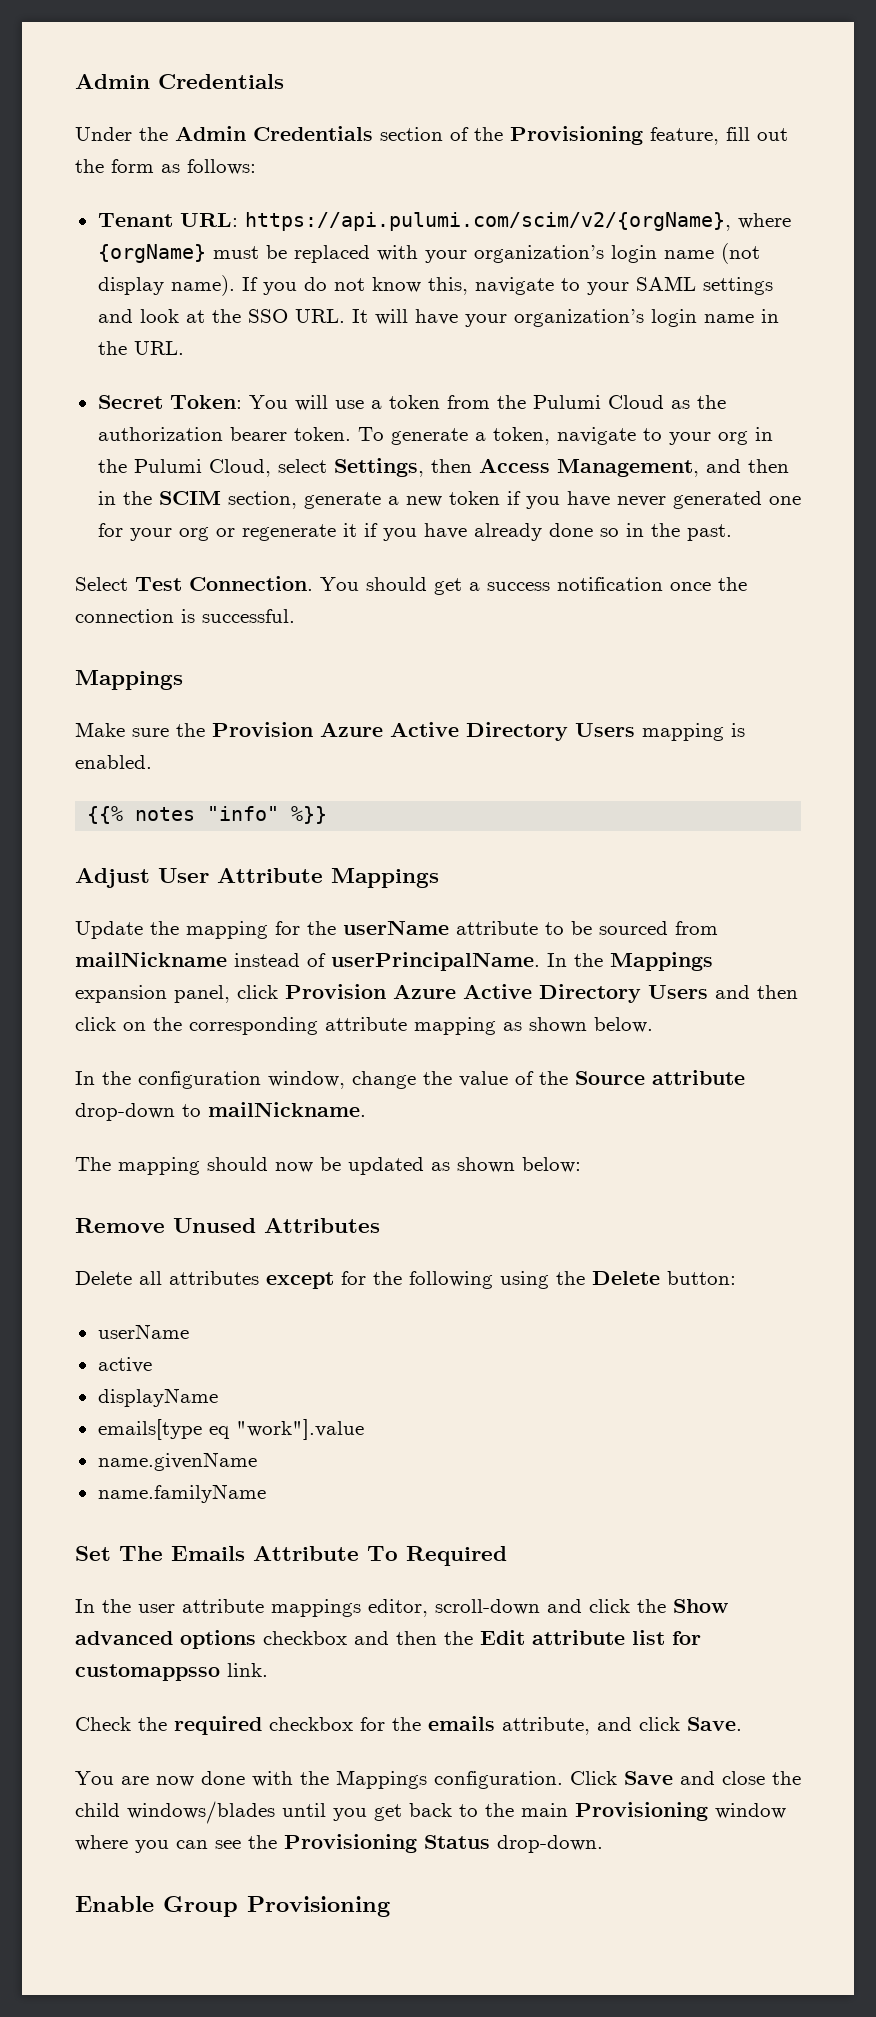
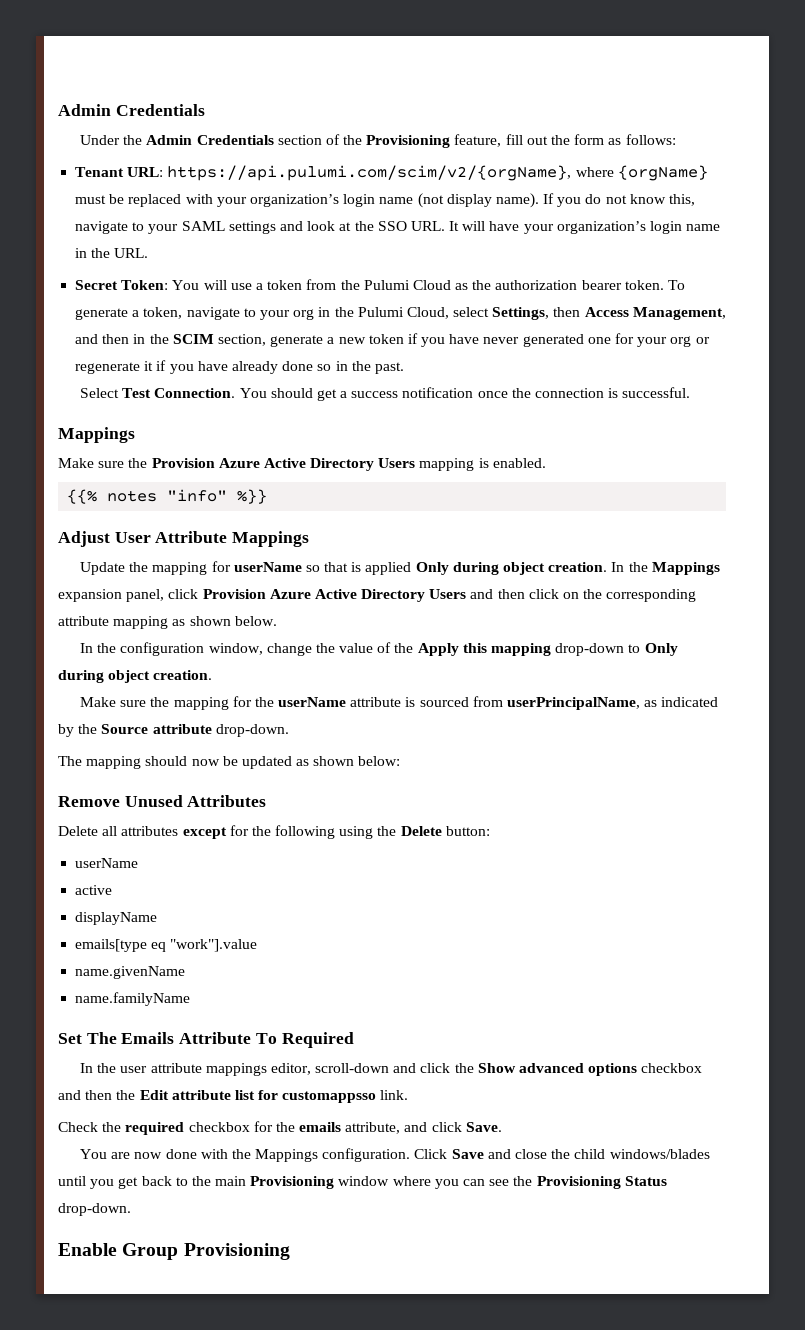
- Update the mapping for the userName attribute to be sourced from mailNickname instead of userPrincipalName.
+ Update the mapping for userName so that is applied Only during object creation.
- In the configuration window, change the value of the Source attribute drop-down to mailNickname.
+ In the configuration window, change the value of the Apply this mapping drop-down to Only during object creation.
+ Make sure the mapping for the userName attribute is sourced from userPrincipalName, as indicated by the Source attribute drop-down.

